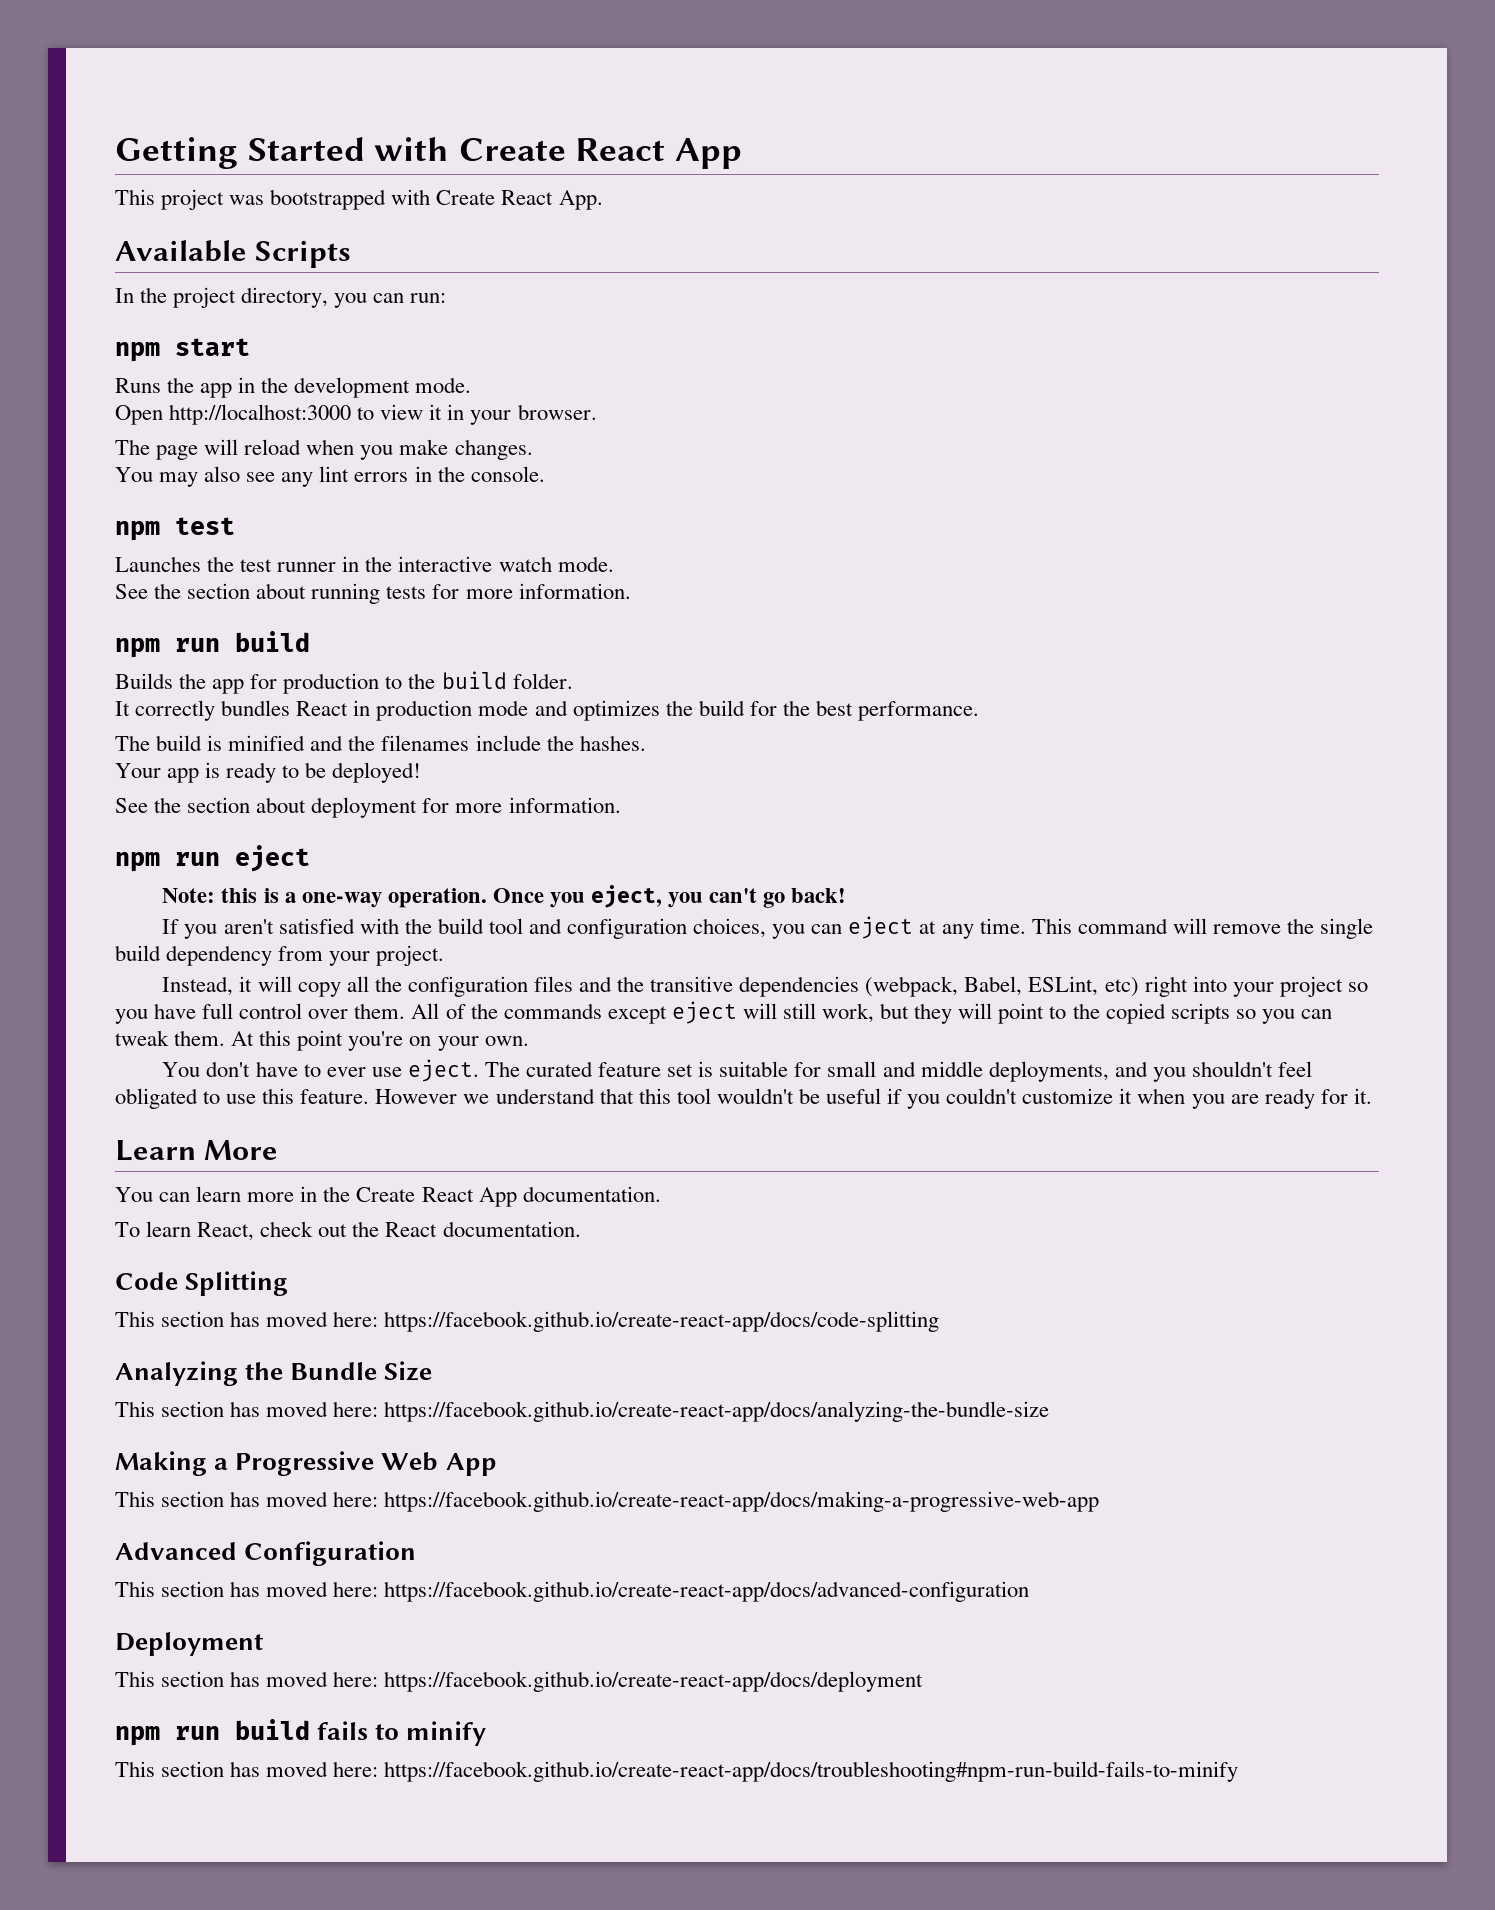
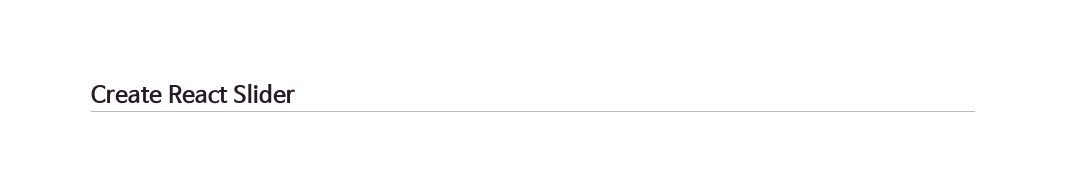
- Getting Started with Create React App
- This project was bootstrapped with Create React App.
- Available Scripts
- In the project directory, you can run:
- npm start
- Runs the app in the development mode.
- Open http://localhost:3000 to view it in your browser.
- The page will reload when you make changes.
- You may also see any lint errors in the console.
- npm test
- Launches the test runner in the interactive watch mode.
- See the section about running tests for more information.
- npm run build
- Builds the app for production to the build folder.
- It correctly bundles React in production mode and optimizes the build for the best performance.
- The build is minified and the filenames include the hashes.
- Your app is ready to be deployed!
- See the section about deployment for more information.
- npm run eject
- Note: this is a one-way operation. Once you eject, you can't go back!
- If you aren't satisfied with the build tool and configuration choices, you can eject at any time. This command will remove the single build dependency from your project.
- Instead, it will copy all the configuration files and the transitive dependencies (webpack, Babel, ESLint, etc) right into your project so you have full control over them. All of the commands except eject will still work, but they will point to the copied scripts so you can tweak them. At this point you're on your own.
- You don't have to ever use eject. The curated feature set is suitable for small and middle deployments, and you shouldn't feel obligated to use this feature. However we understand that this tool wouldn't be useful if you couldn't customize it when you are ready for it.
- Learn More
- You can learn more in the Create React App documentation.
- To learn React, check out the React documentation.
- Code Splitting
- This section has moved here: https://facebook.github.io/create-react-app/docs/code-splitting
- Analyzing the Bundle Size
- This section has moved here: https://facebook.github.io/create-react-app/docs/analyzing-the-bundle-size
- Making a Progressive Web App
- This section has moved here: https://facebook.github.io/create-react-app/docs/making-a-progressive-web-app
- Advanced Configuration
- This section has moved here: https://facebook.github.io/create-react-app/docs/advanced-configuration
- Deployment
- This section has moved here: https://facebook.github.io/create-react-app/docs/deployment
- npm run build fails to minify
- This section has moved here: https://facebook.github.io/create-react-app/docs/troubleshooting#npm-run-build-fails-to-minify
+ Create React Slider

